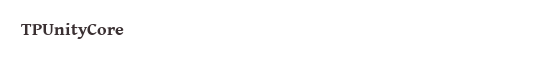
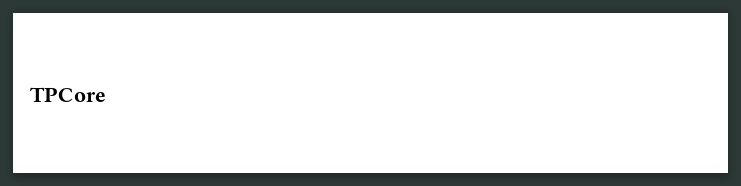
- TPUnityCore
+ TPCore

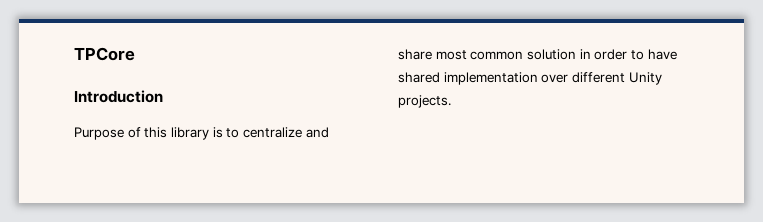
+ Introduction
+ Purpose of this library is to centralize and share most common solution in order to have shared implementation over different Unity projects.

